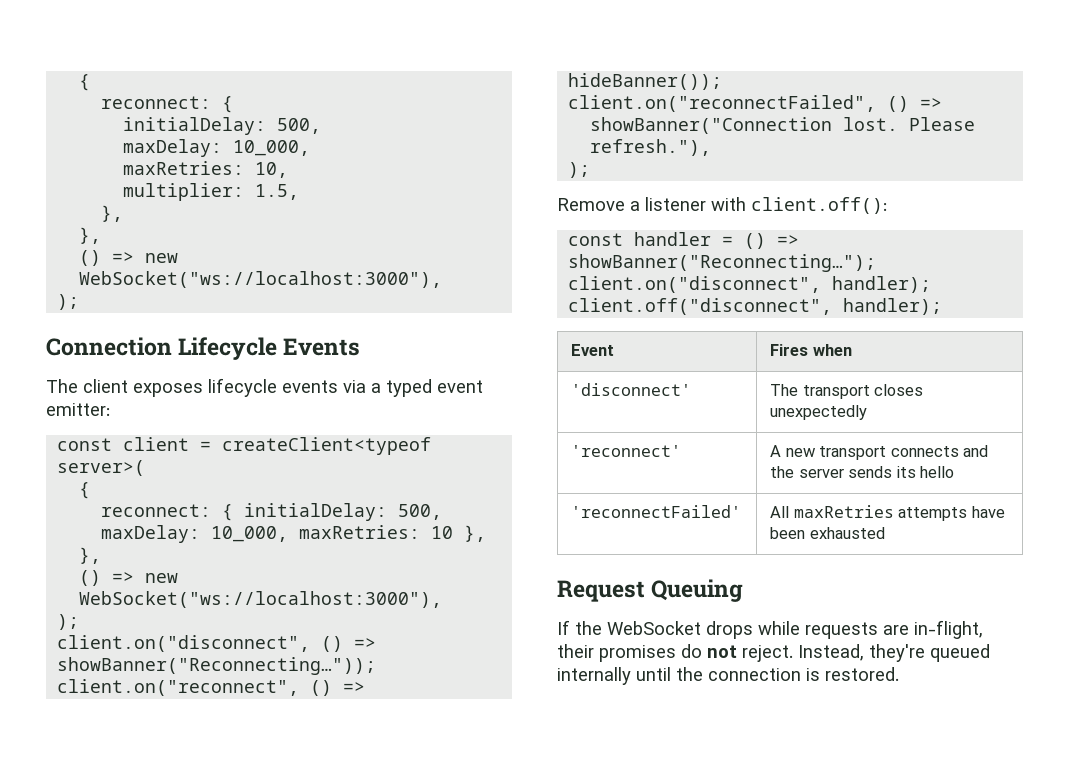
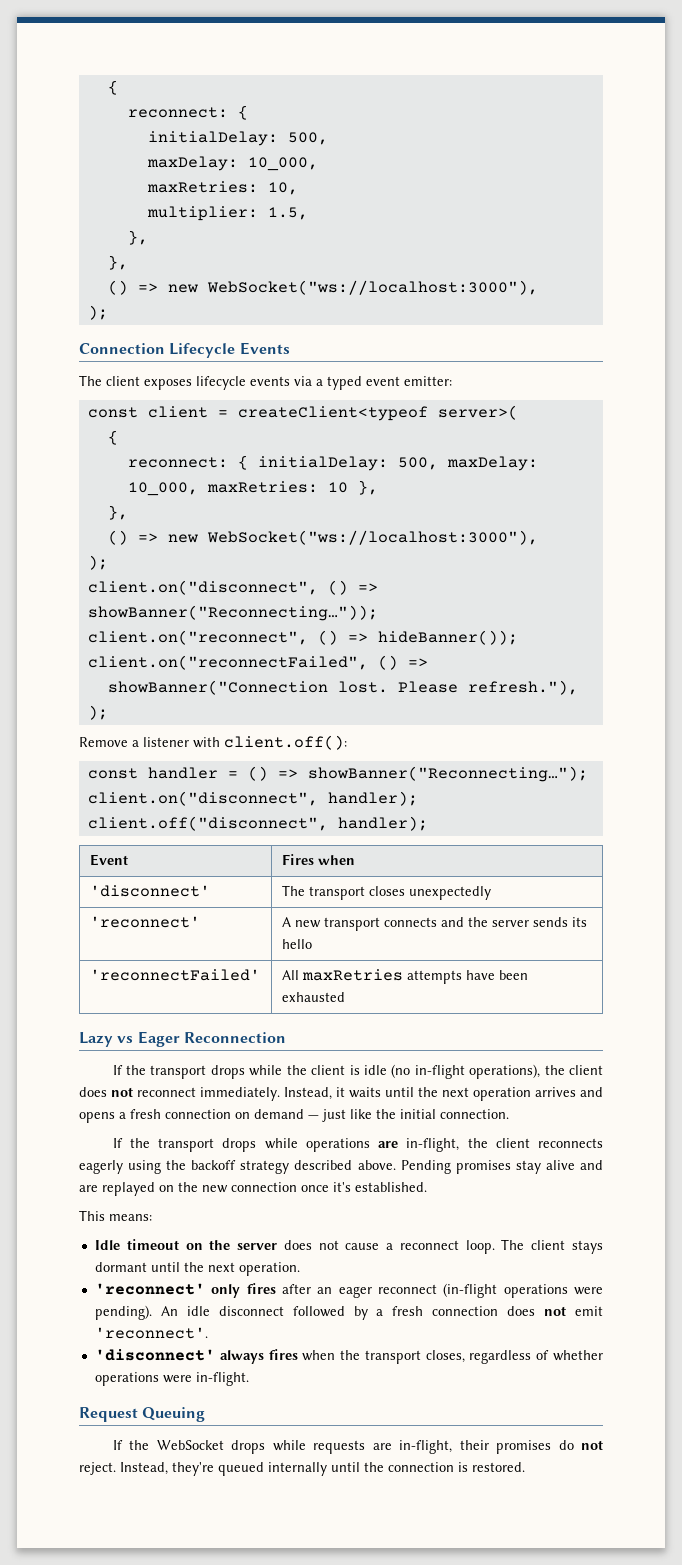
+ Lazy vs Eager Reconnection
+ If the transport drops while the client is idle (no in-flight operations), the client does not reconnect immediately. Instead, it waits until the next operation arrives and opens a fresh connection on demand — just like the initial connection.
+ If the transport drops while operations are in-flight, the client reconnects eagerly using the backoff strategy described above. Pending promises stay alive and are replayed on the new connection once it's established.
+ This means:
+ Idle timeout on the server does not cause a reconnect loop. The client stays dormant until the next operation.
+ 'reconnect' only fires after an eager reconnect (in-flight operations were pending). An idle disconnect followed by a fresh connection does not emit 'reconnect'.
+ 'disconnect' always fires when the transport closes, regardless of whether operations were in-flight.

